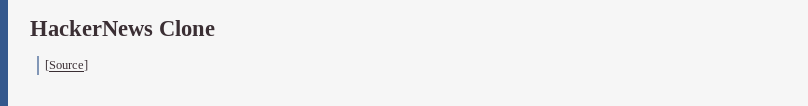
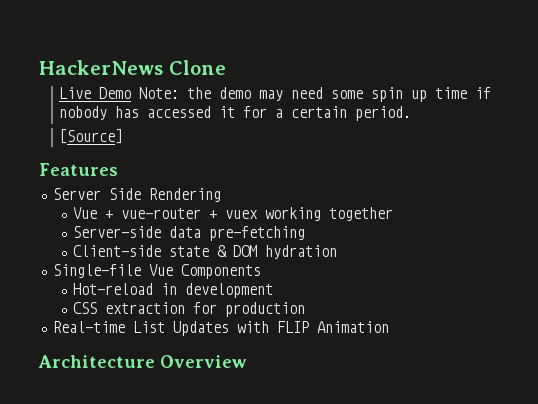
+ Live Demo Note: the demo may need some spin up time if nobody has accessed it for a certain period.
  [Source]
+ Features
+ Server Side Rendering
+ Vue + vue-router + vuex working together
+ Server-side data pre-fetching
+ Client-side state & DOM hydration
+ Single-file Vue Components
+ Hot-reload in development
+ CSS extraction for production
+ Real-time List Updates with FLIP Animation
+ Architecture Overview

